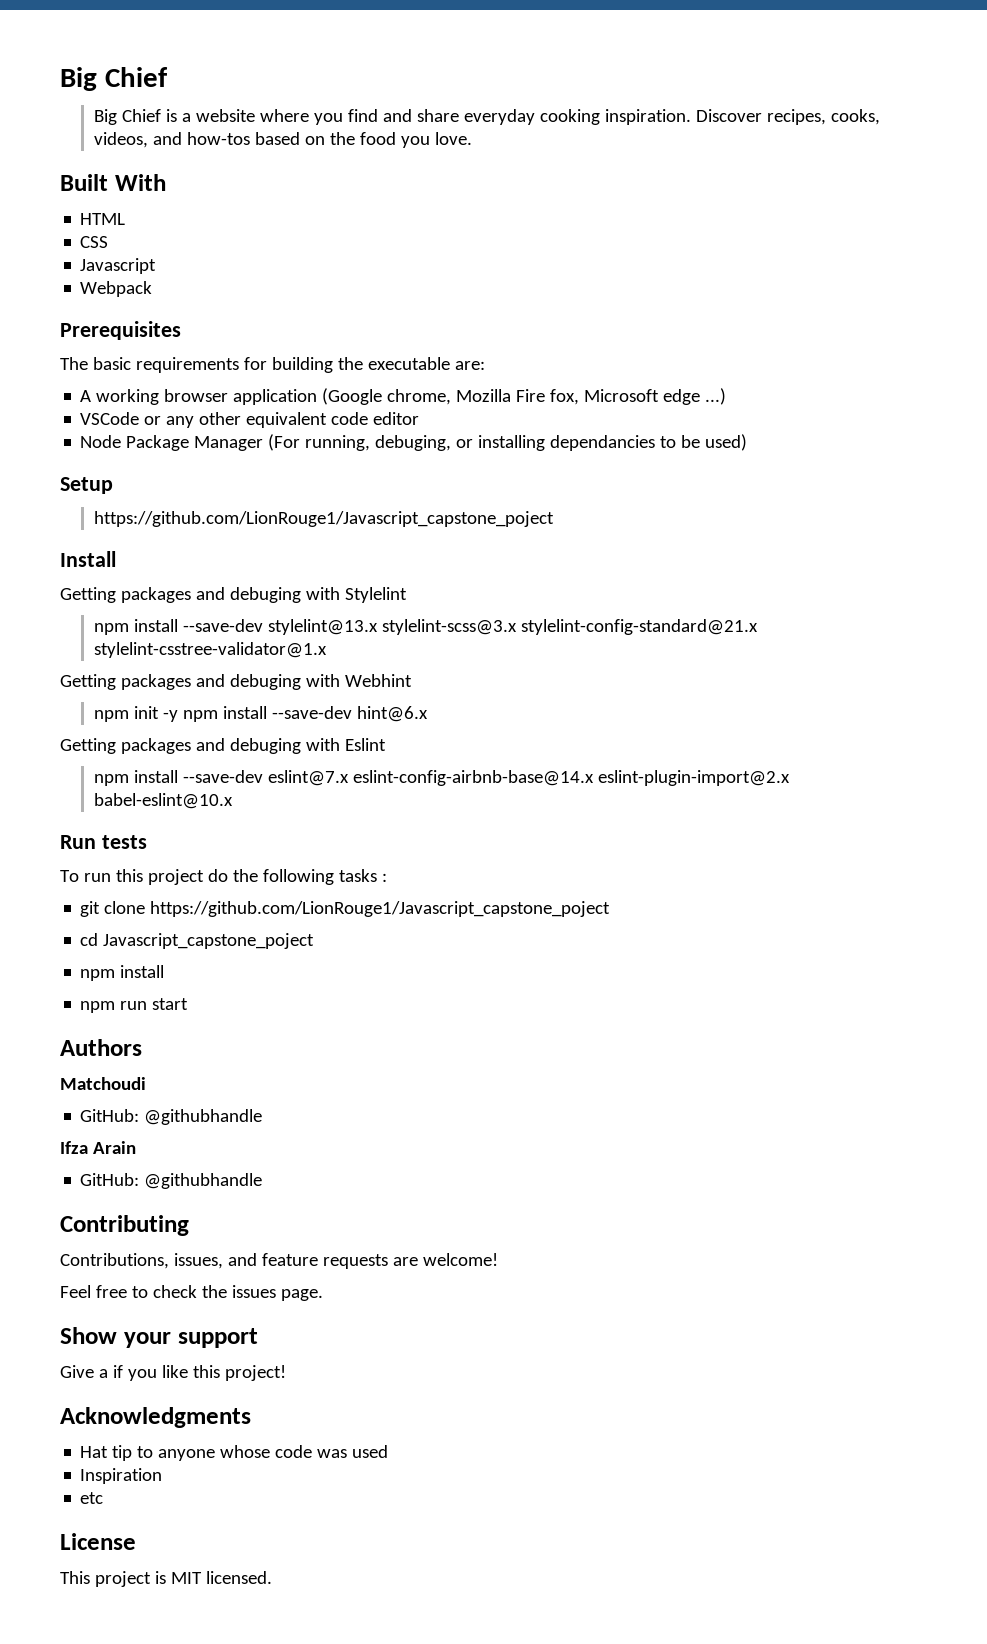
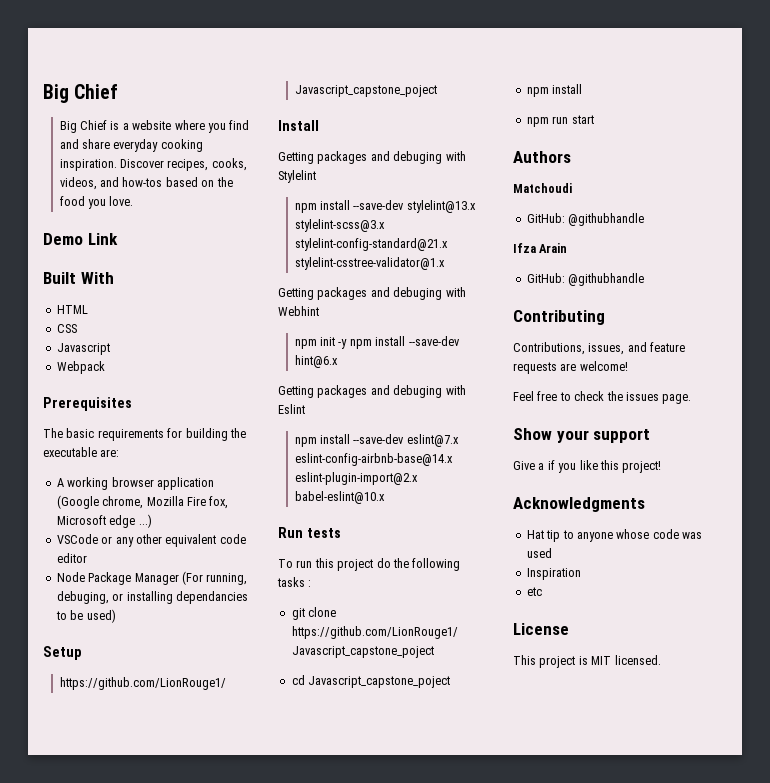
+ Demo Link

